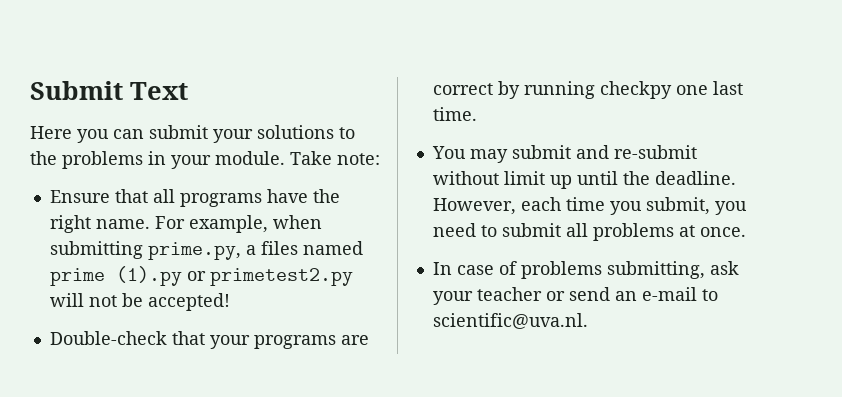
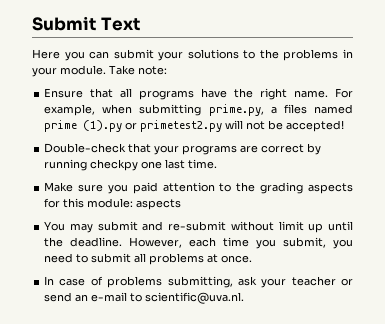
+ Make sure you paid attention to the grading aspects for this module: aspects

